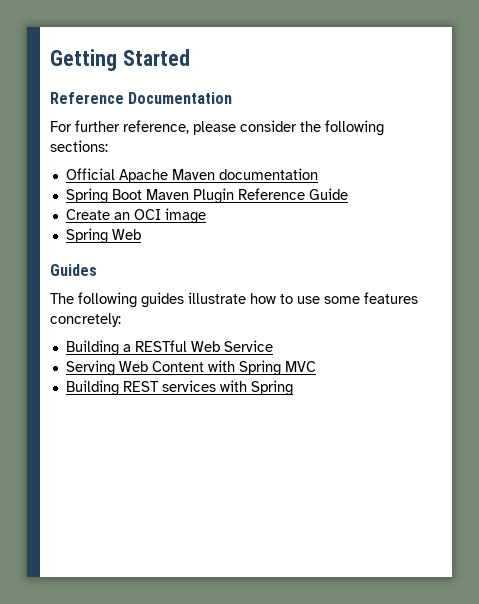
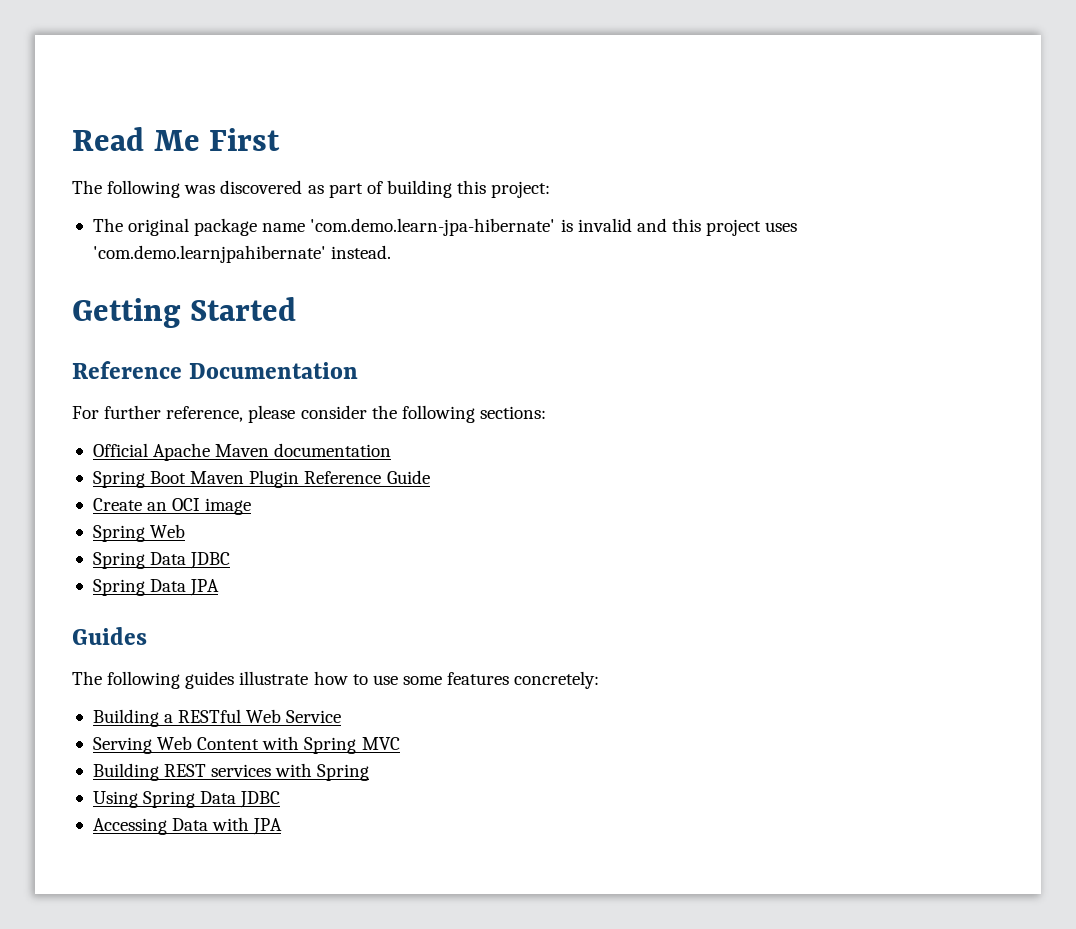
+ Read Me First
+ The following was discovered as part of building this project:
+ The original package name 'com.demo.learn-jpa-hibernate' is invalid and this project uses 'com.demo.learnjpahibernate' instead.
  Spring Web
+ Spring Data JDBC
+ Spring Data JPA
+ Using Spring Data JDBC
+ Accessing Data with JPA

